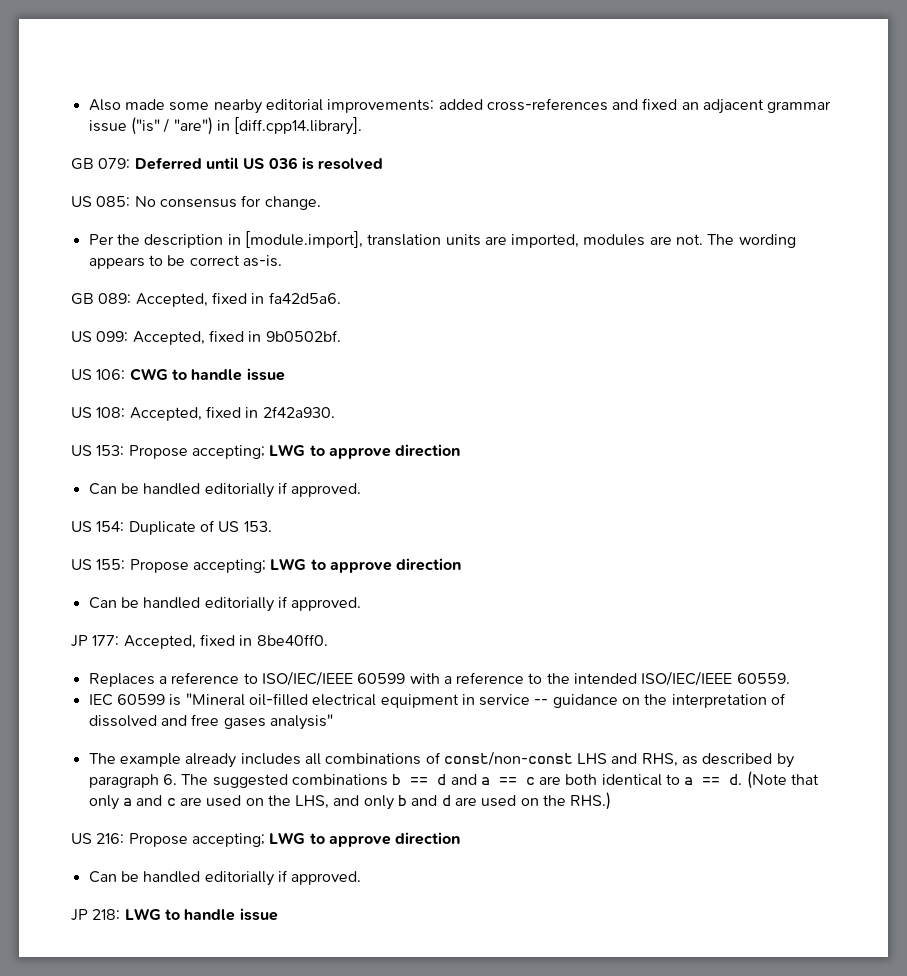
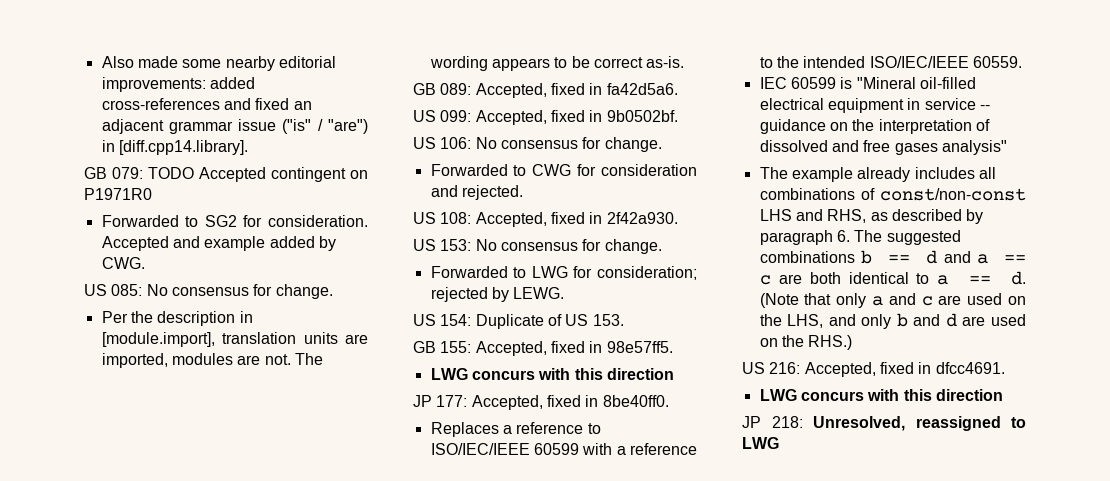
- GB 079: Deferred until US 036 is resolved
+ GB 079: TODO Accepted contingent on P1971R0
+ Forwarded to SG2 for consideration. Accepted and example added by CWG.
- US 106: CWG to handle issue
+ US 106: No consensus for change.
+ Forwarded to CWG for consideration and rejected.
- US 153: Propose accepting; LWG to approve direction
- Can be handled editorially if approved.
+ US 153: No consensus for change.
+ Forwarded to LWG for consideration; rejected by LEWG.
- US 155: Propose accepting; LWG to approve direction
- Can be handled editorially if approved.
+ GB 155: Accepted, fixed in 98e57ff5.
+ LWG concurs with this direction
- US 216: Propose accepting; LWG to approve direction
- Can be handled editorially if approved.
- JP 218: LWG to handle issue
+ US 216: Accepted, fixed in dfcc4691.
+ LWG concurs with this direction
+ JP 218: Unresolved, reassigned to LWG

